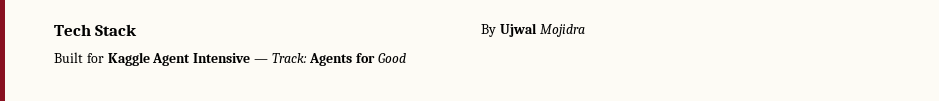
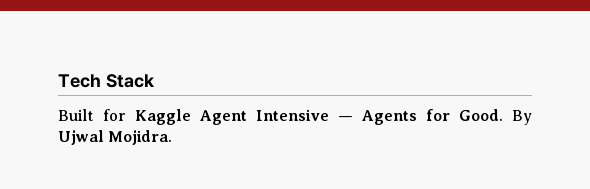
- Built for Kaggle Agent Intensive — Track: Agents for Good
- By Ujwal Mojidra
+ Built for Kaggle Agent Intensive — Agents for Good. By Ujwal Mojidra.

